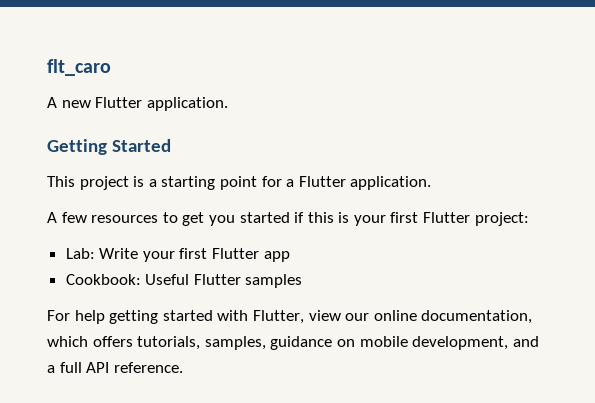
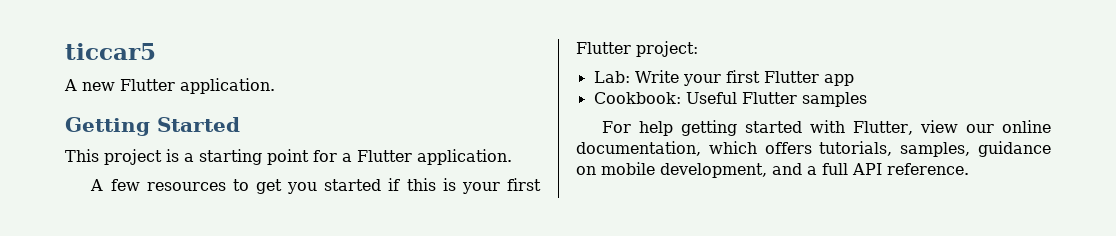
- flt_caro
+ ticcar5

